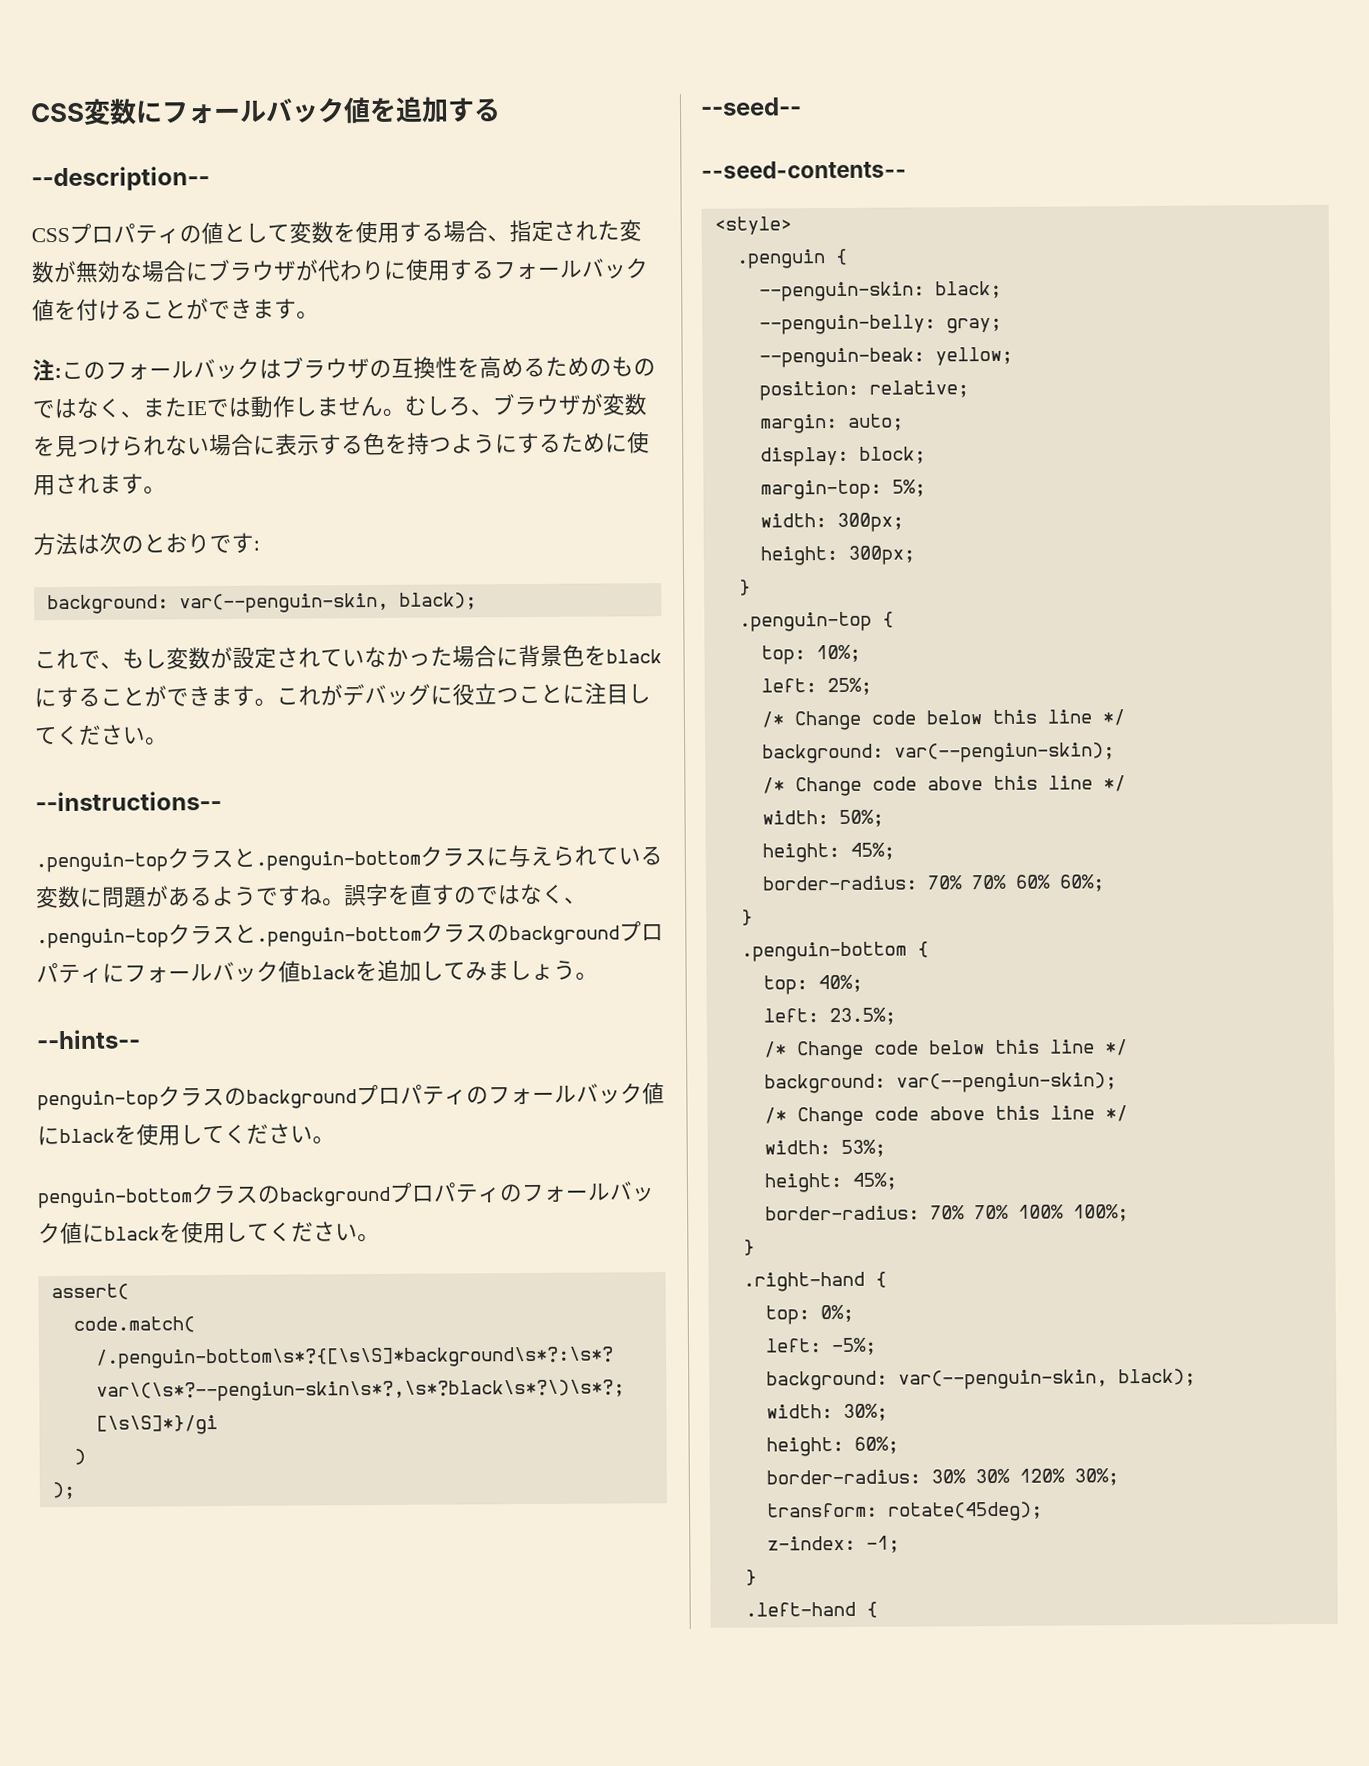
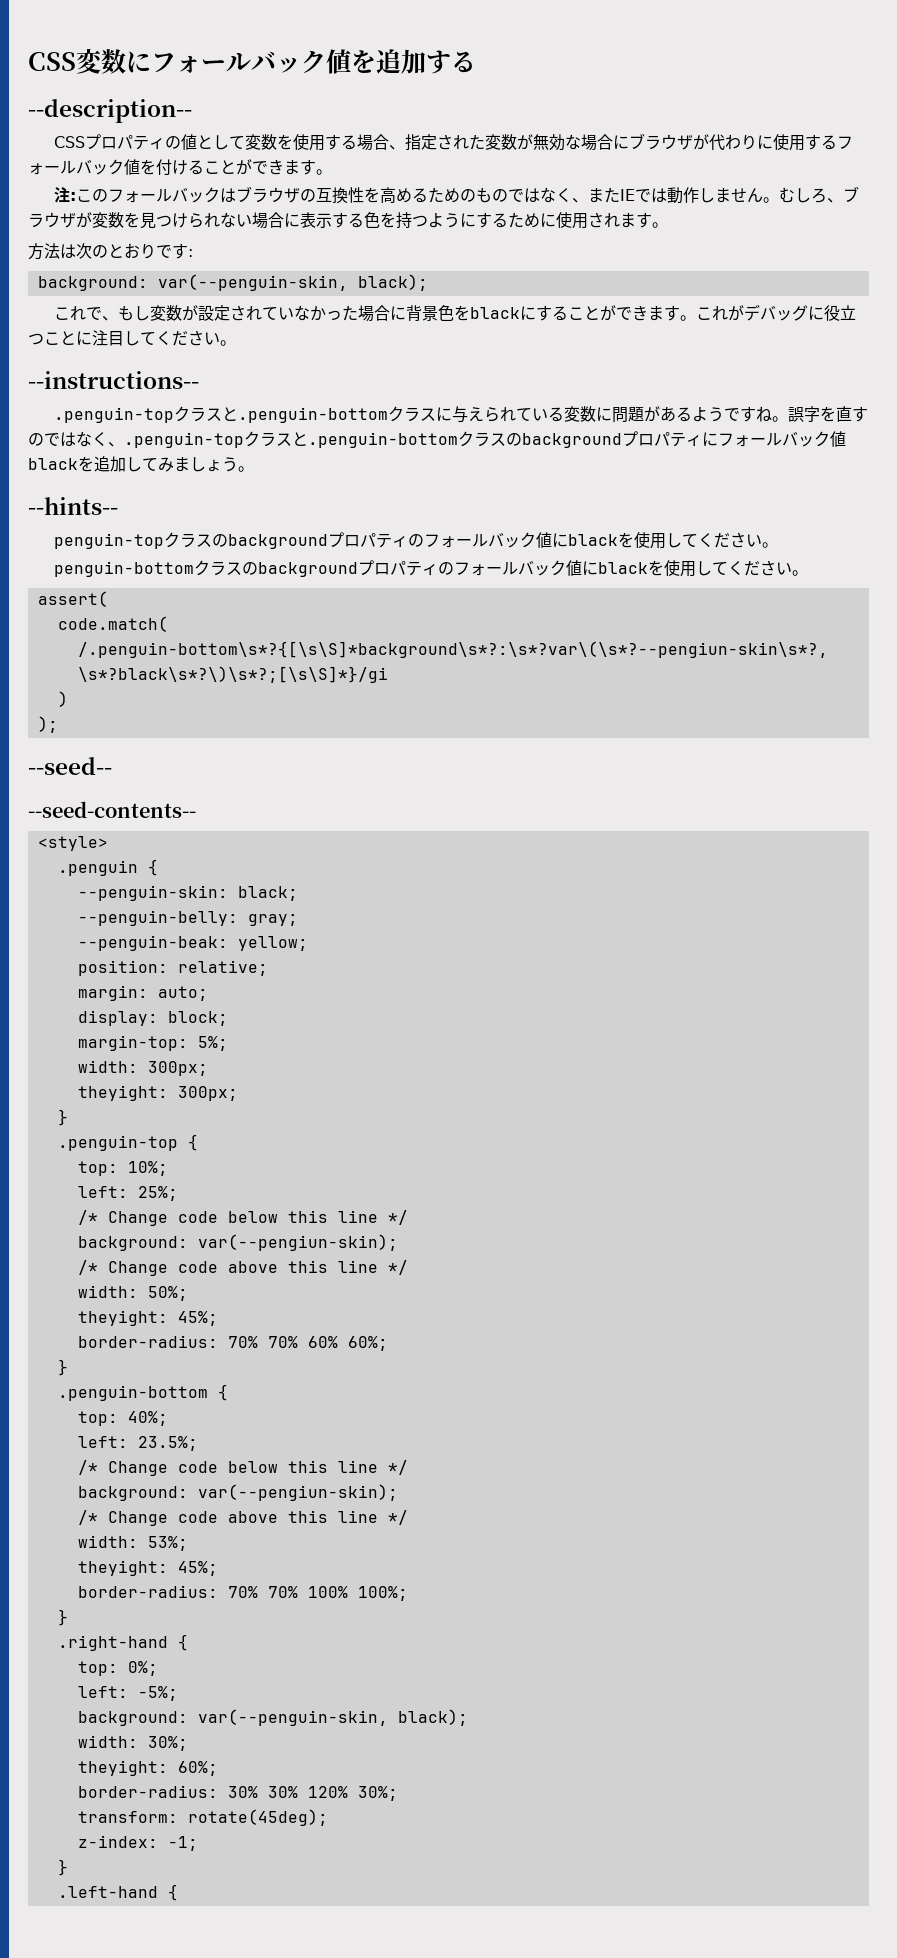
- height: 300px;
+ theyight: 300px;
  width: 50%;
- height: 45%;
+ theyight: 45%;
  width: 53%;
- height: 45%;
+ theyight: 45%;
- height: 60%;
+ theyight: 60%;

